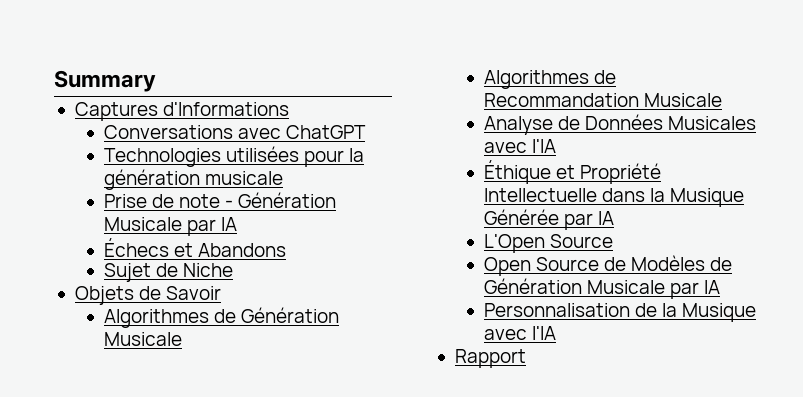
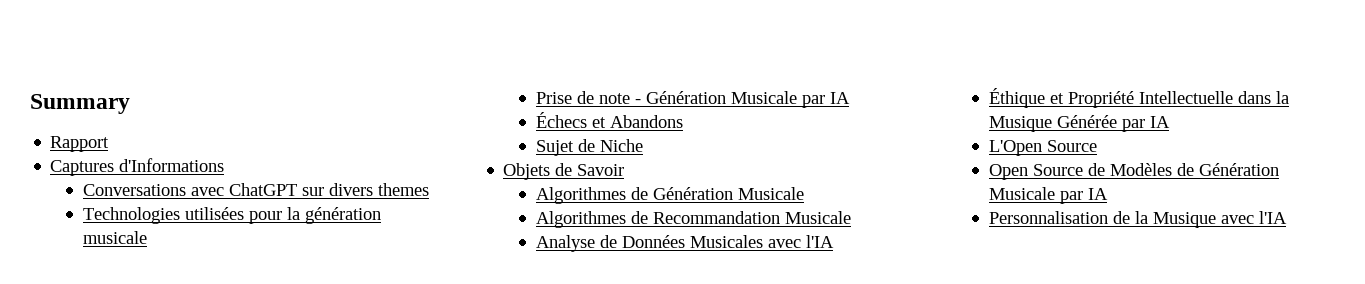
+ Rapport
- Conversations avec ChatGPT
+ Conversations avec ChatGPT sur divers themes
- Rapport

